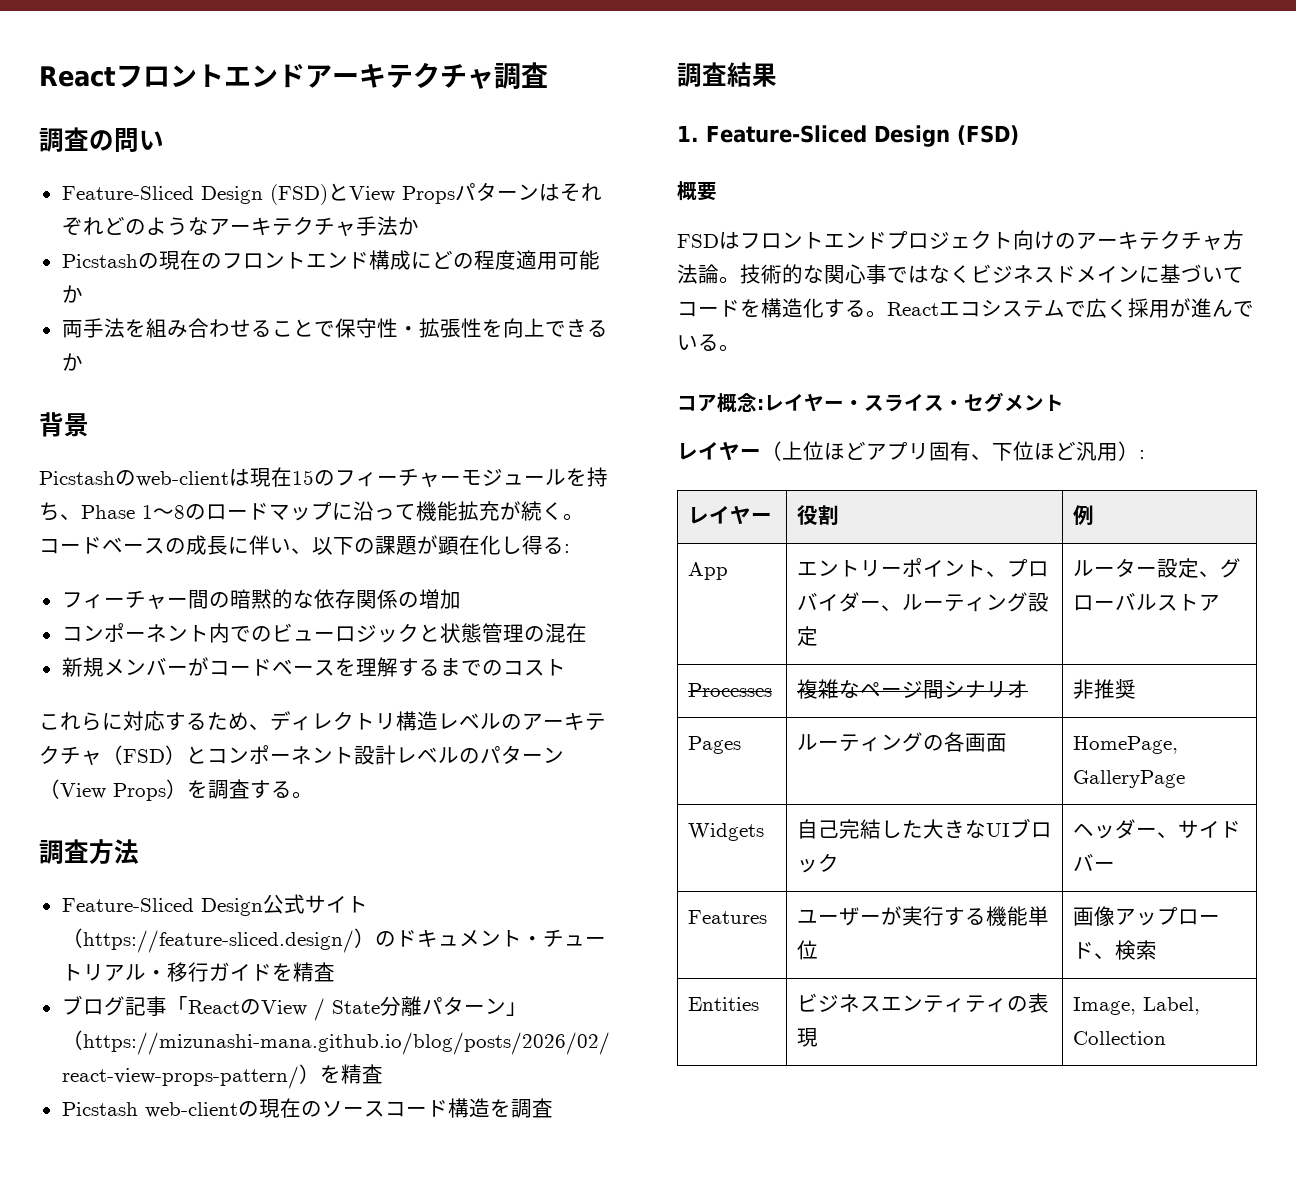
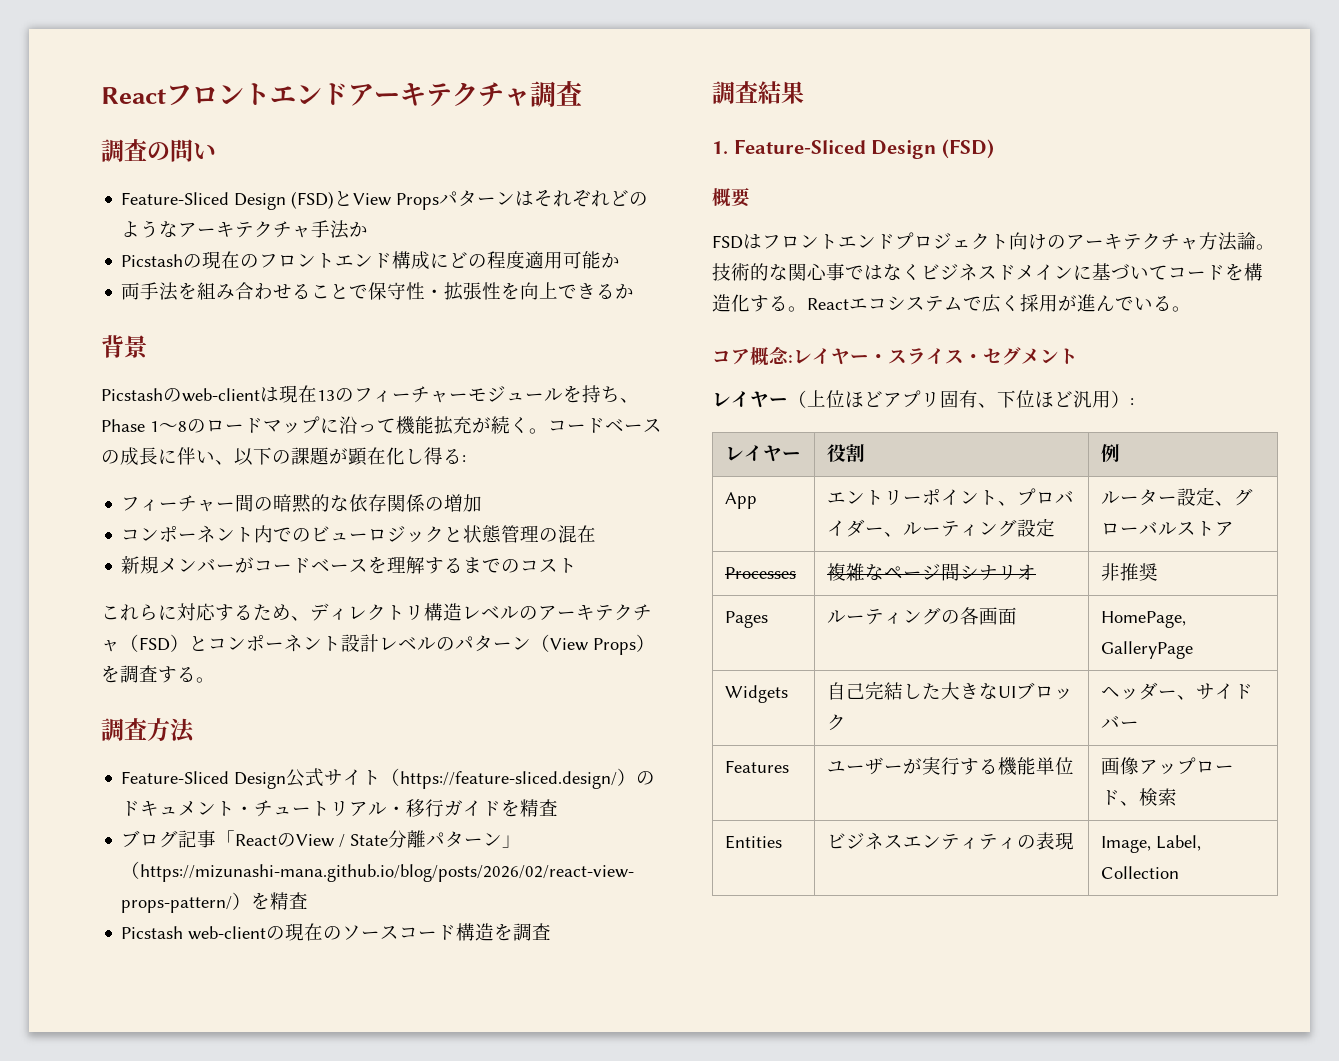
- Picstashのweb-clientは現在15のフィーチャーモジュールを持ち、Phase 1〜8のロードマップに沿って機能拡充が続く。
+ Picstashのweb-clientは現在13のフィーチャーモジュールを持ち、Phase 1〜8のロードマップに沿って機能拡充が続く。

